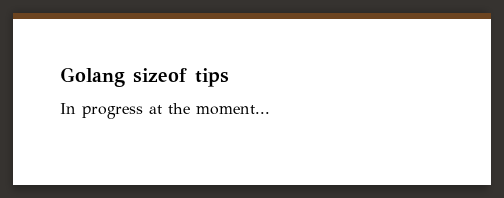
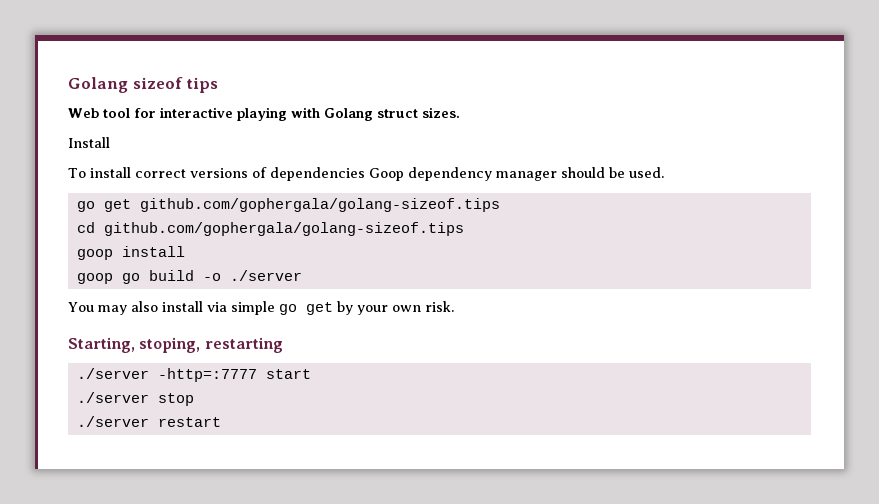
- In progress at the moment...
+ Web tool for interactive playing with Golang struct sizes.
+ Install
+ To install correct versions of dependencies Goop dependency manager should be used.
+ go get github.com/gophergala/golang-sizeof.tips
+ cd github.com/gophergala/golang-sizeof.tips
+ goop install
+ goop go build -o ./server
+ You may also install via simple go get by your own risk.
+ Starting, stoping, restarting
+ ./server -http=:7777 start
+ ./server stop
+ ./server restart

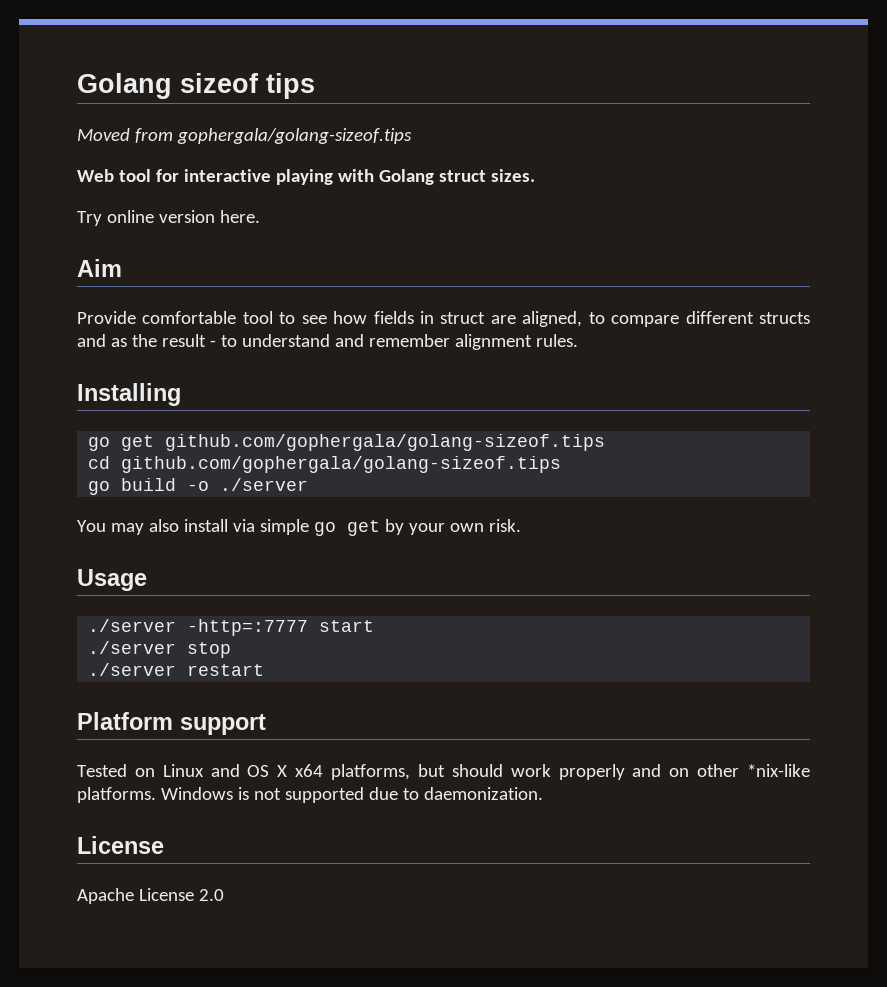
+ Moved from gophergala/golang-sizeof.tips
- Install
- To install correct versions of dependencies Goop dependency manager should be used.
+ Try online version here.
+ Aim
+ Provide comfortable tool to see how fields in struct are aligned, to compare different structs and as the result - to understand and remember alignment rules.
+ Installing
- goop install
- goop go build -o ./server
+ go build -o ./server
- Starting, stoping, restarting
+ Usage
+ Platform support
+ Tested on Linux and OS X x64 platforms, but should work properly and on other *nix-like platforms. Windows is not supported due to daemonization.
+ License
+ Apache License 2.0

